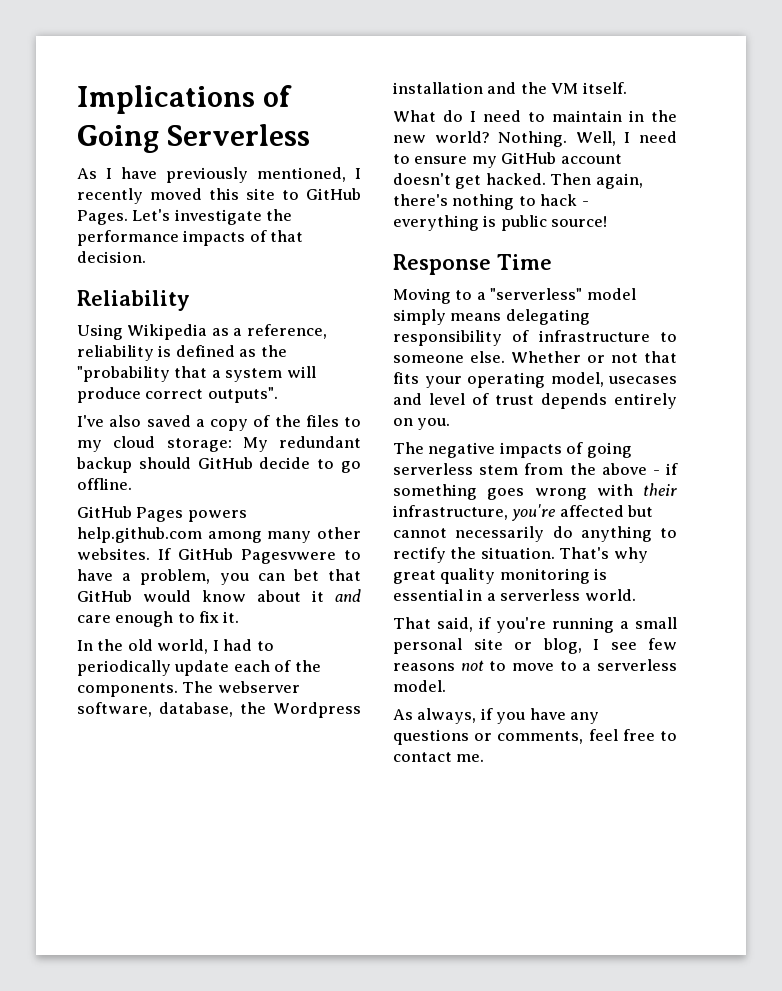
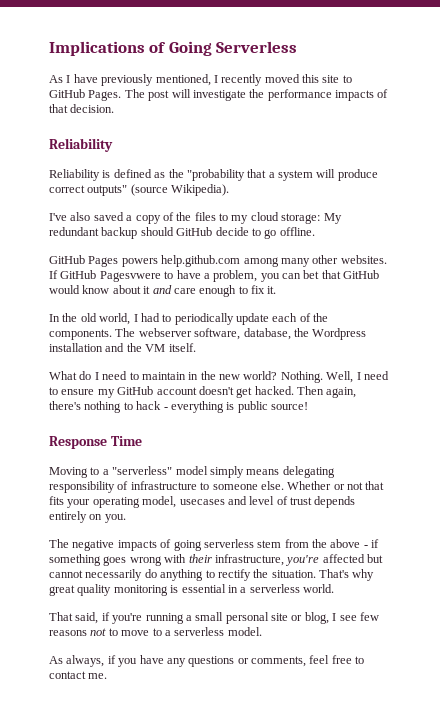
- Let's investigate the performance impacts of that decision.
+ The post will investigate the performance impacts of that decision.
- Using Wikipedia as a reference, reliability is defined as the "probability that a system will produce correct outputs".
+ Reliability is defined as the "probability that a system will produce correct outputs" (source Wikipedia).

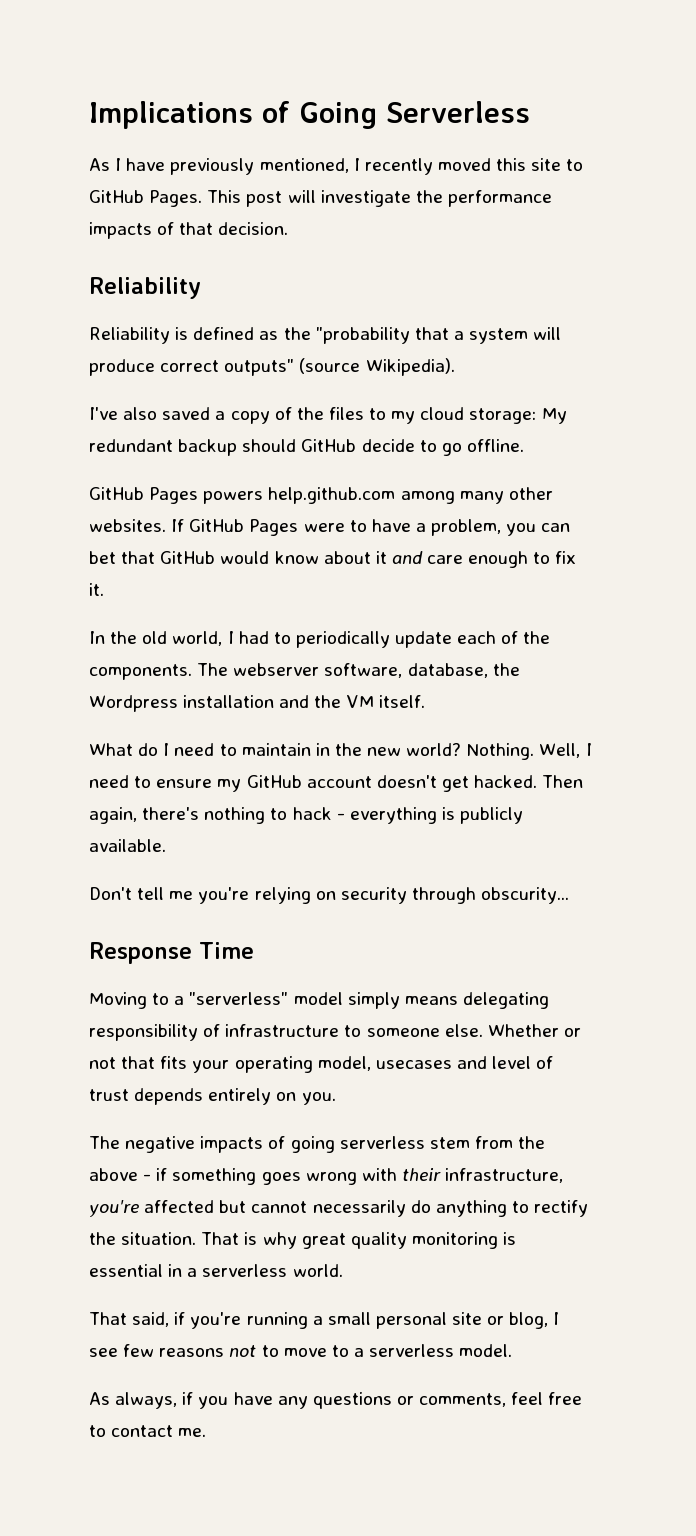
- The post will investigate the performance impacts of that decision.
+ This post will investigate the performance impacts of that decision.
- If GitHub Pagesvwere to have a problem, you can bet that GitHub would know about it and care enough to fix it.
+ If GitHub Pages were to have a problem, you can bet that GitHub would know about it and care enough to fix it.
- Then again, there's nothing to hack - everything is public source!
+ Then again, there's nothing to hack - everything is publicly available.
+ Don't tell me you're relying on security through obscurity...
- That's why great quality monitoring is essential in a serverless world.
+ That is why great quality monitoring is essential in a serverless world.

